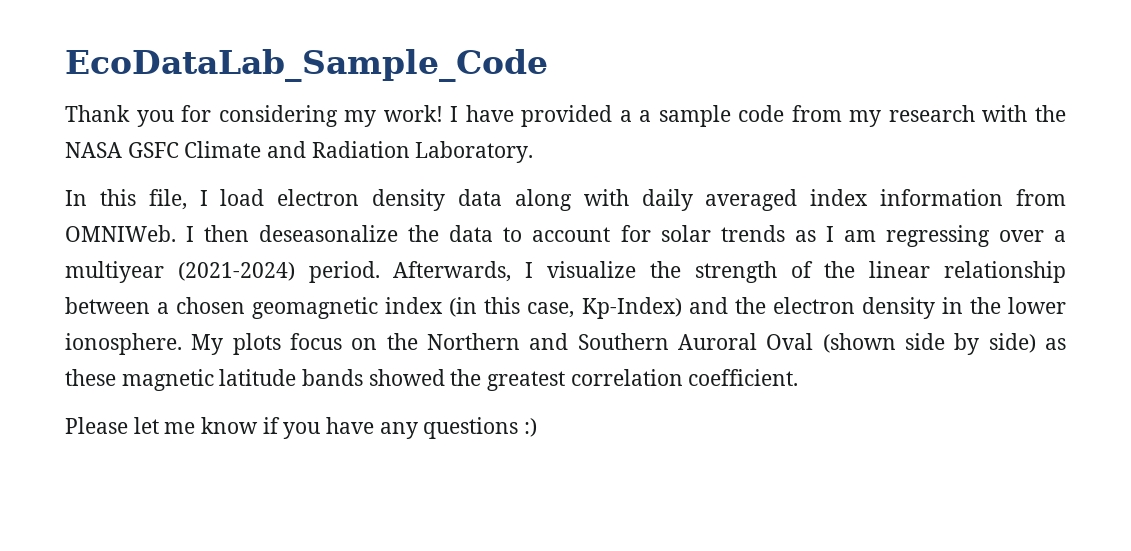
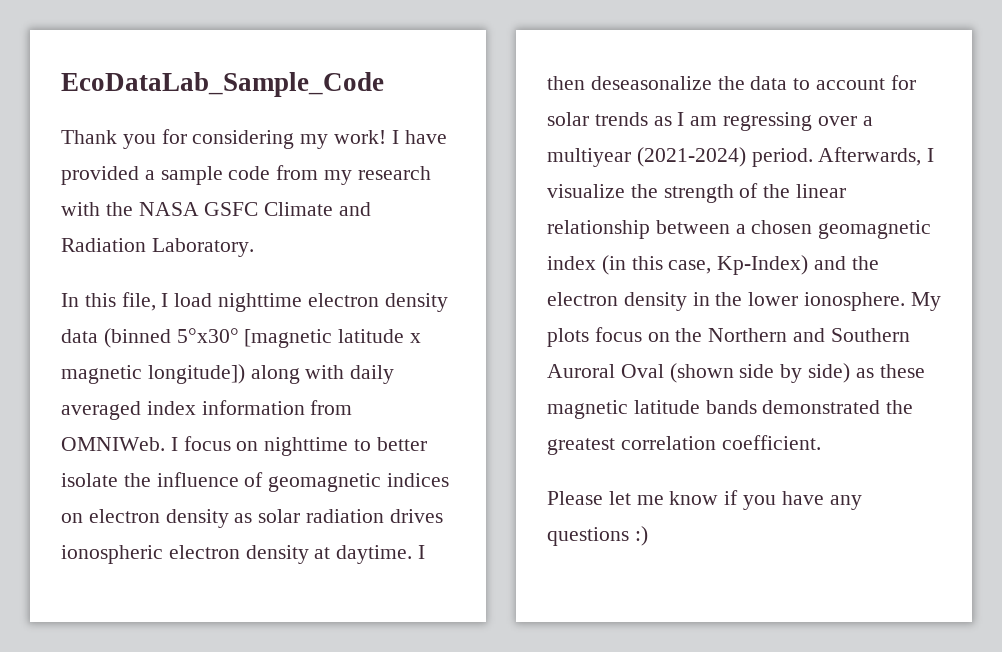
- I have provided a a sample code from my research with the NASA GSFC Climate and Radiation Laboratory.
+ I have provided a sample code from my research with the NASA GSFC Climate and Radiation Laboratory.
- In this file, I load electron density data along with daily averaged index information from OMNIWeb.
+ In this file, I load nighttime electron density data (binned 5°x30° [magnetic latitude x magnetic longitude]) along with daily averaged index information from OMNIWeb.
- I then deseasonalize the data to account for solar trends as I am regressing over a multiyear (2021-2024) period.
+ I focus on nighttime to better isolate the influence of geomagnetic indices on electron density as solar radiation drives ionospheric electron density at daytime. I then deseasonalize the data to account for solar trends as I am regressing over a multiyear (2021-2024) period.
- My plots focus on the Northern and Southern Auroral Oval (shown side by side) as these magnetic latitude bands showed the greatest correlation coefficient.
+ My plots focus on the Northern and Southern Auroral Oval (shown side by side) as these magnetic latitude bands demonstrated the greatest correlation coefficient.

